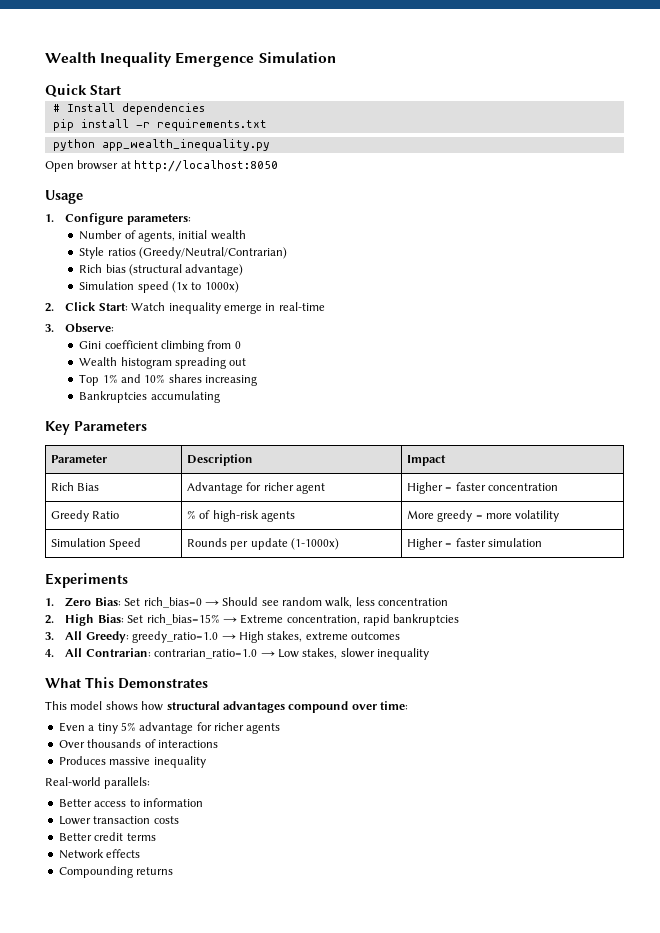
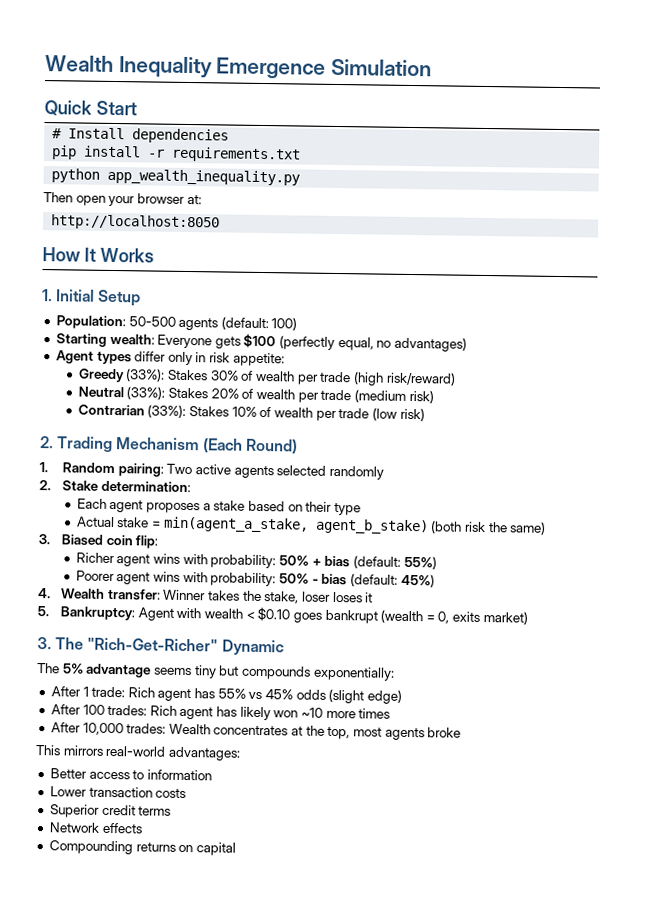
- Open browser at http://localhost:8050
- Usage
- 1. Configure parameters:
- Number of agents, initial wealth
- Style ratios (Greedy/Neutral/Contrarian)
- Rich bias (structural advantage)
- Simulation speed (1x to 1000x)
- 2. Click Start: Watch inequality emerge in real-time
- 3. Observe:
- Gini coefficient climbing from 0
- Wealth histogram spreading out
- Top 1% and 10% shares increasing
- Bankruptcies accumulating
- Key Parameters
- Parameter | Description | Impact
- Rich Bias | Advantage for richer agent | Higher = faster concentration
- Greedy Ratio | % of high-risk agents | More greedy = more volatility
- Simulation Speed | Rounds per update (1-1000x) | Higher = faster simulation
- Experiments
- 1. Zero Bias: Set rich_bias=0 → Should see random walk, less concentration
- 2. High Bias: Set rich_bias=15% → Extreme concentration, rapid bankruptcies
- 3. All Greedy: greedy_ratio=1.0 → High stakes, extreme outcomes
- 4. All Contrarian: contrarian_ratio=1.0 → Low stakes, slower inequality
- What This Demonstrates
- This model shows how structural advantages compound over time:
- Even a tiny 5% advantage for richer agents
- Over thousands of interactions
- Produces massive inequality
- Real-world parallels:
+ Then open your browser at:
+ http://localhost:8050
+ How It Works
+ 1. Initial Setup
+ Population: 50-500 agents (default: 100)
+ Starting wealth: Everyone gets $100 (perfectly equal, no advantages)
+ Agent types differ only in risk appetite:
+ Greedy (33%): Stakes 30% of wealth per trade (high risk/reward)
+ Neutral (33%): Stakes 20% of wealth per trade (medium risk)
+ Contrarian (33%): Stakes 10% of wealth per trade (low risk)
+ 2. Trading Mechanism (Each Round)
+ 1. Random pairing: Two active agents selected randomly
+ 2. Stake determination:
+ Each agent proposes a stake based on their type
+ Actual stake = min(agent_a_stake, agent_b_stake) (both risk the same)
+ 3. Biased coin flip:
+ Richer agent wins with probability: 50% + bias (default: 55%)
+ Poorer agent wins with probability: 50% - bias (default: 45%)
+ 4. Wealth transfer: Winner takes the stake, loser loses it
+ 5. Bankruptcy: Agent with wealth < $0.10 goes bankrupt (wealth = 0, exits market)
+ 3. The "Rich-Get-Richer" Dynamic
+ The 5% advantage seems tiny but compounds exponentially:
+ After 1 trade: Rich agent has 55% vs 45% odds (slight edge)
+ After 100 trades: Rich agent has likely won ~10 more times
+ After 10,000 trades: Wealth concentrates at the top, most agents broke
+ This mirrors real-world advantages:
- Better credit terms
+ Superior credit terms
- Compounding returns
+ Compounding returns on capital

